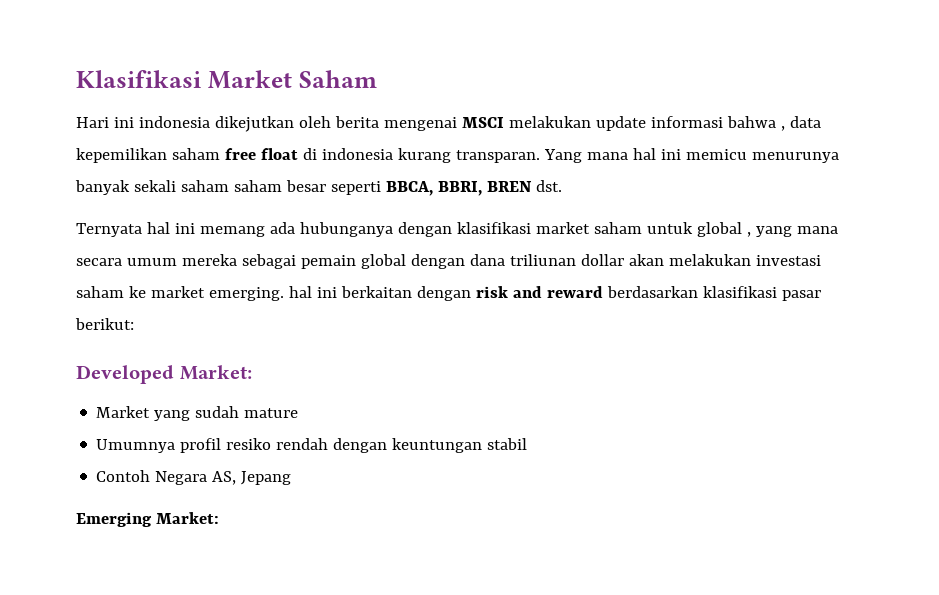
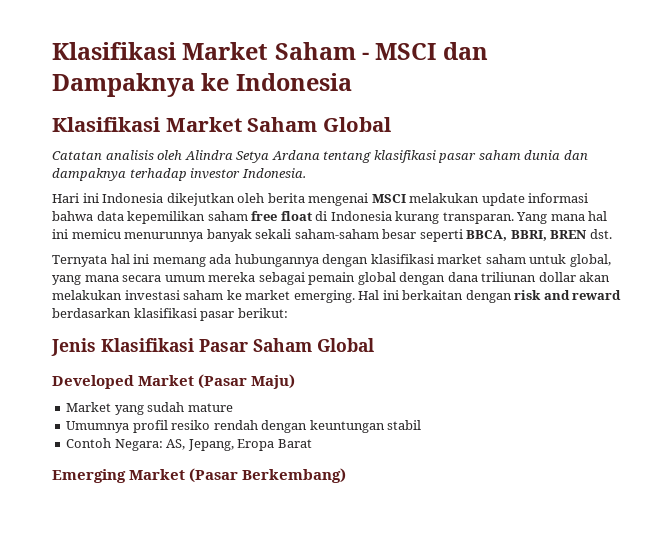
- Klasifikasi Market Saham
+ Klasifikasi Market Saham - MSCI dan Dampaknya ke Indonesia
+ Klasifikasi Market Saham Global
+ Catatan analisis oleh Alindra Setya Ardana tentang klasifikasi pasar saham dunia dan dampaknya terhadap investor Indonesia.
- Hari ini indonesia dikejutkan oleh berita mengenai MSCI melakukan update informasi bahwa , data kepemilikan saham free float di indonesia kurang transparan.
+ Hari ini Indonesia dikejutkan oleh berita mengenai MSCI melakukan update informasi bahwa data kepemilikan saham free float di Indonesia kurang transparan.
- Yang mana hal ini memicu menurunya banyak sekali saham saham besar seperti BBCA, BBRI, BREN dst.
+ Yang mana hal ini memicu menurunnya banyak sekali saham-saham besar seperti BBCA, BBRI, BREN dst.
- Ternyata hal ini memang ada hubunganya dengan klasifikasi market saham untuk global , yang mana secara umum mereka sebagai pemain global dengan dana triliunan dollar akan melakukan investasi saham ke market emerging. hal ini berkaitan dengan risk and reward berdasarkan klasifikasi pasar berikut:
+ Ternyata hal ini memang ada hubungannya dengan klasifikasi market saham untuk global, yang mana secara umum mereka sebagai pemain global dengan dana triliunan dollar akan melakukan investasi saham ke market emerging. Hal ini berkaitan dengan risk and reward berdasarkan klasifikasi pasar berikut:
- Developed Market:
+ Jenis Klasifikasi Pasar Saham Global
+ Developed Market (Pasar Maju)
- Contoh Negara AS, Jepang
- Emerging Market:
+ Contoh Negara: AS, Jepang, Eropa Barat
+ Emerging Market (Pasar Berkembang)

